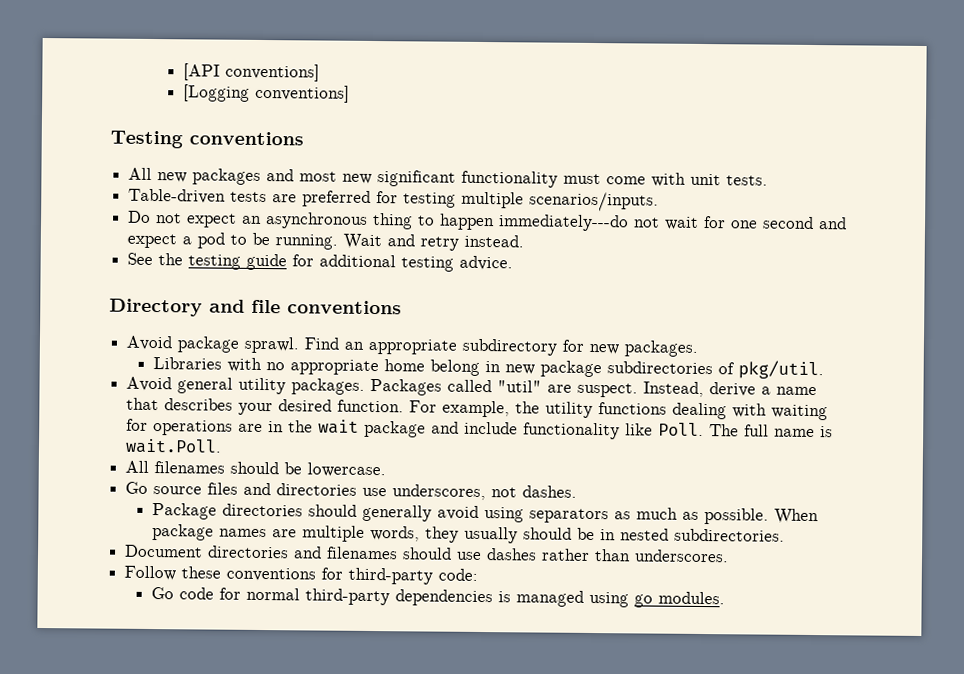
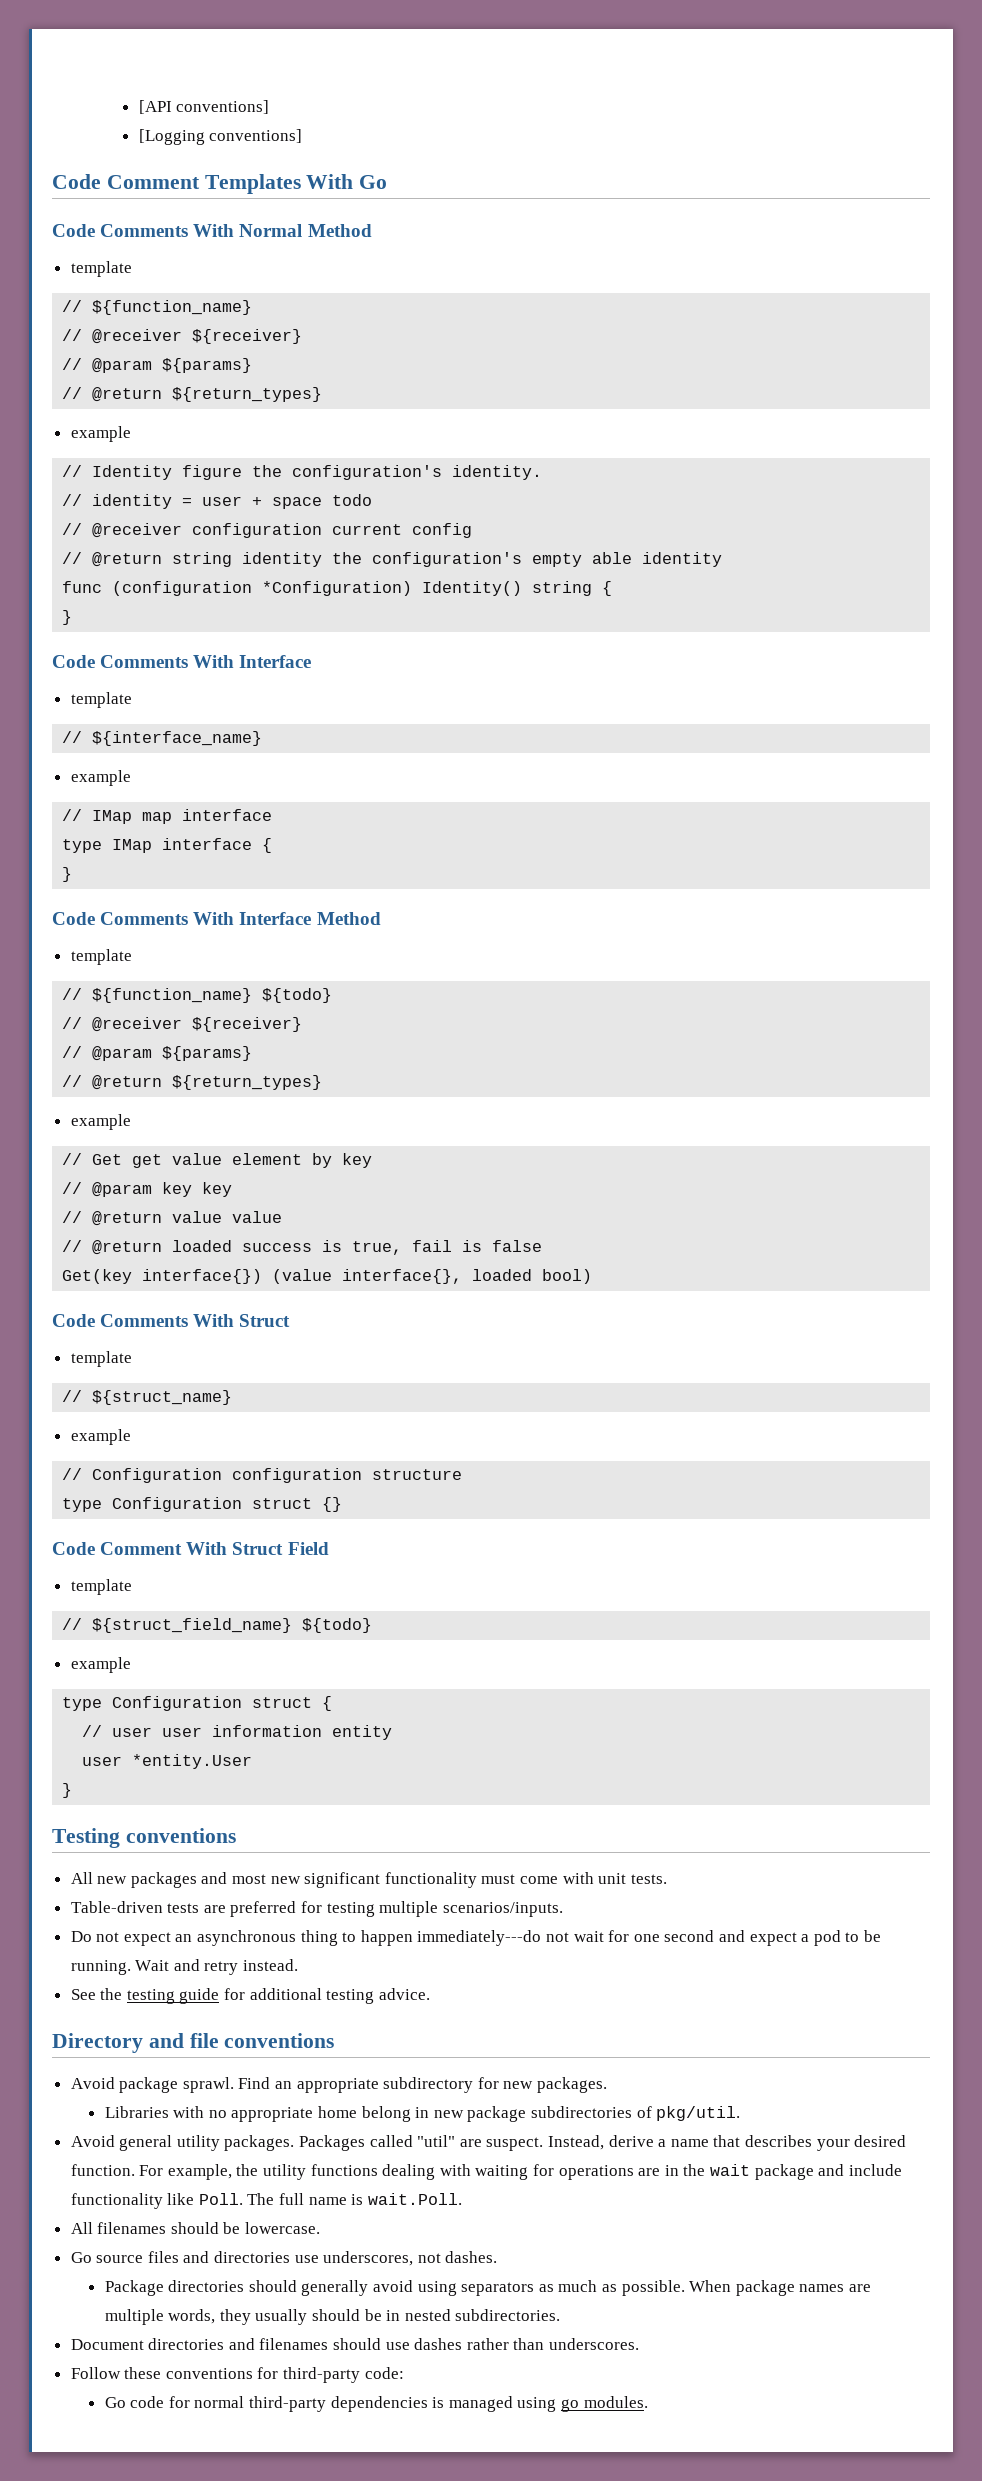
+ Code Comment Templates With Go
+ Code Comments With Normal Method
+ template
+ // ${function_name}
+ // @receiver ${receiver}
+ // @param ${params}
+ // @return ${return_types}
+ example
+ // Identity figure the configuration's identity.
+ // identity = user + space todo
+ // @receiver configuration current config
+ // @return string identity the configuration's empty able identity
+ func (configuration *Configuration) Identity() string {
+ }
+ Code Comments With Interface
+ template
+ // ${interface_name}
+ example
+ // IMap map interface
+ type IMap interface {
+ }
+ Code Comments With Interface Method
+ template
+ // ${function_name} ${todo}
+ // @receiver ${receiver}
+ // @param ${params}
+ // @return ${return_types}
+ example
+ // Get get value element by key
+ // @param key key
+ // @return value value
+ // @return loaded success is true, fail is false
+ Get(key interface{}) (value interface{}, loaded bool)
+ Code Comments With Struct
+ template
+ // ${struct_name}
+ example
+ // Configuration configuration structure
+ type Configuration struct {}
+ Code Comment With Struct Field
+ template
+ // ${struct_field_name} ${todo}
+ example
+ type Configuration struct {
+ // user user information entity
+ user *entity.User
+ }

